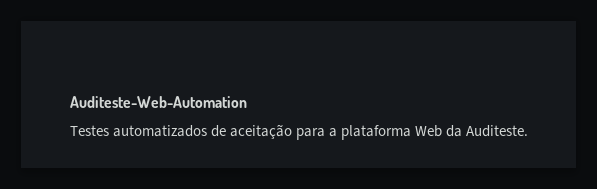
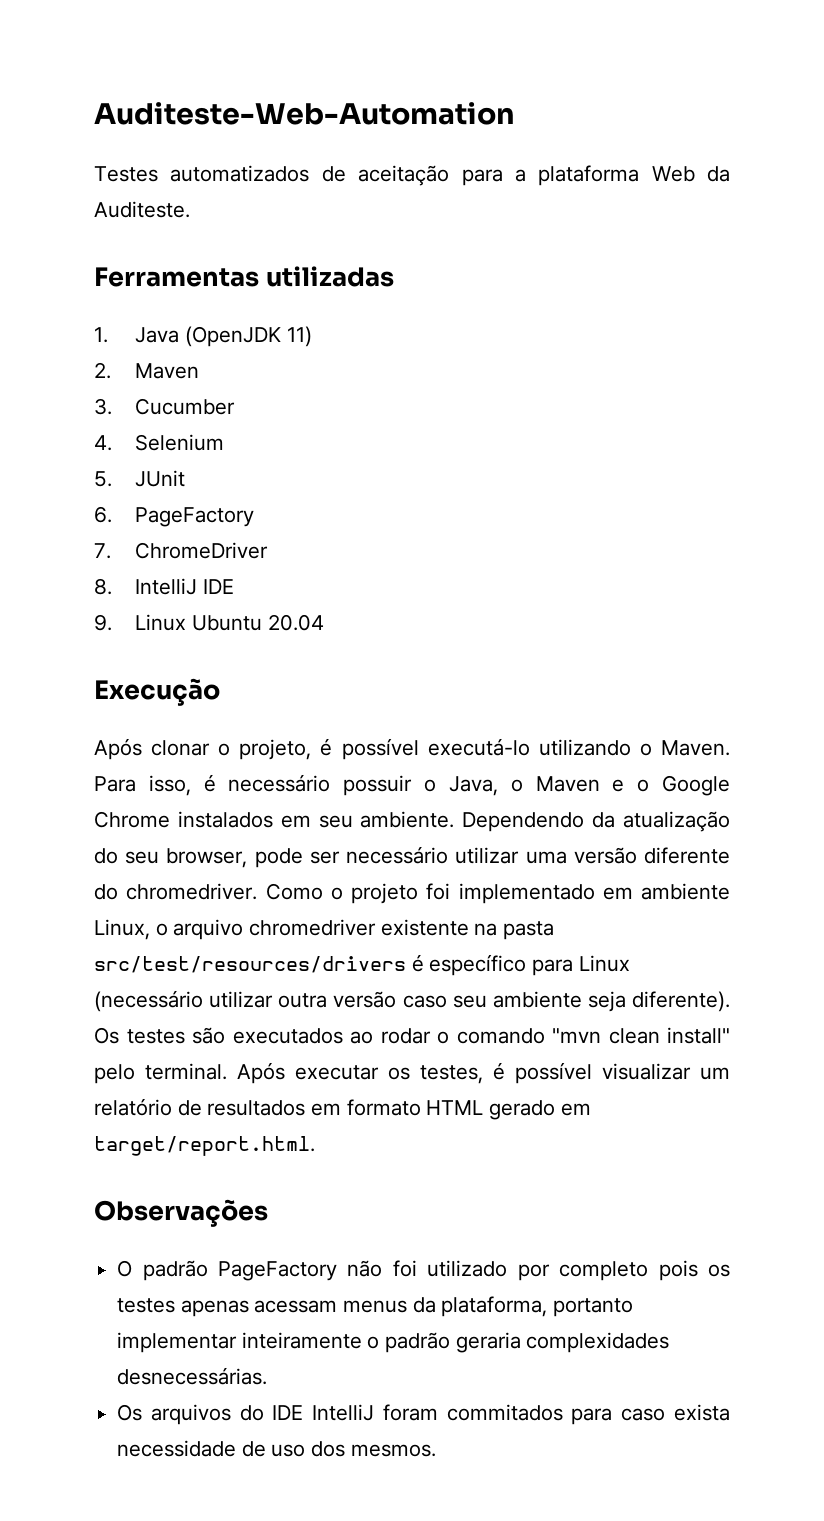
+ Ferramentas utilizadas
+ 1. Java (OpenJDK 11)
+ 2. Maven
+ 3. Cucumber
+ 4. Selenium
+ 5. JUnit
+ 6. PageFactory
+ 7. ChromeDriver
+ 8. IntelliJ IDE
+ 9. Linux Ubuntu 20.04
+ Execução
+ Após clonar o projeto, é possível executá-lo utilizando o Maven. Para isso, é necessário possuir o Java, o Maven e o Google Chrome instalados em seu ambiente. Dependendo da atualização do seu browser, pode ser necessário utilizar uma versão diferente do chromedriver. Como o projeto foi implementado em ambiente Linux, o arquivo chromedriver existente na pasta src/test/resources/drivers é específico para Linux (necessário utilizar outra versão caso seu ambiente seja diferente). Os testes são executados ao rodar o comando "mvn clean install" pelo terminal. Após executar os testes, é possível visualizar um relatório de resultados em formato HTML gerado em target/report.html.
+ Observações
+ O padrão PageFactory não foi utilizado por completo pois os testes apenas acessam menus da plataforma, portanto implementar inteiramente o padrão geraria complexidades desnecessárias.
+ Os arquivos do IDE IntelliJ foram commitados para caso exista necessidade de uso dos mesmos.

